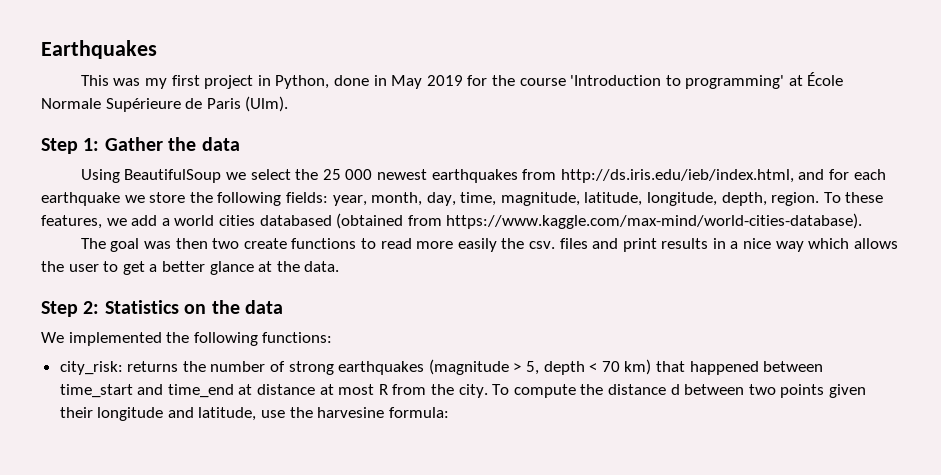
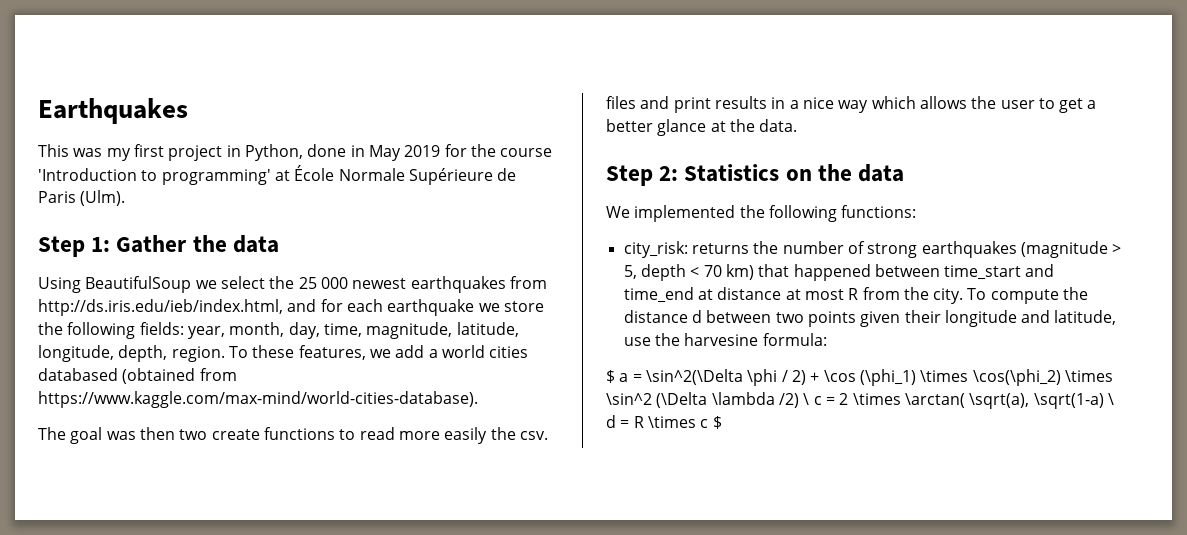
+ $ a = \sin^2(\Delta \phi / 2) + \cos (\phi_1) \times \cos(\phi_2) \times \sin^2 (\Delta \lambda /2) \ c = 2 \times \arctan( \sqrt(a), \sqrt(1-a) \ d = R \times c $

